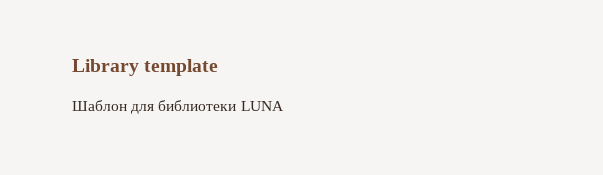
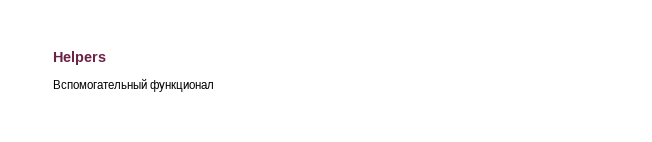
- Library template
- Шаблон для библиотеки LUNA
+ Helpers
+ Вспомогательный функционал

